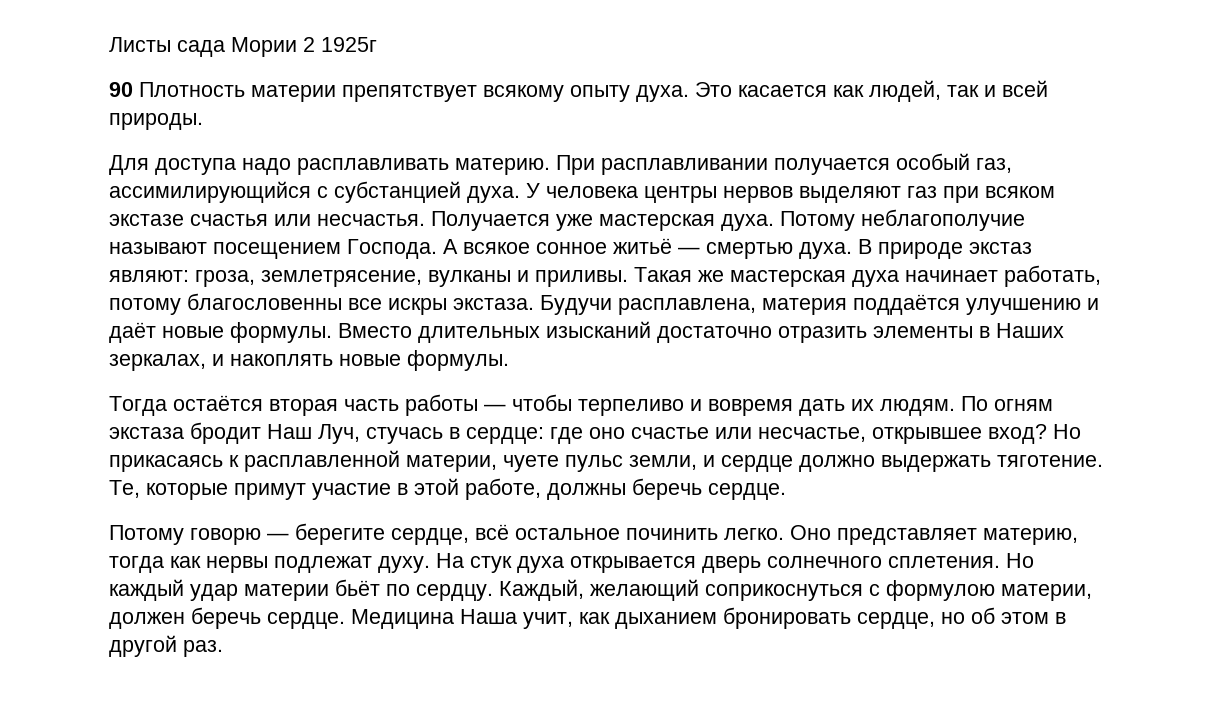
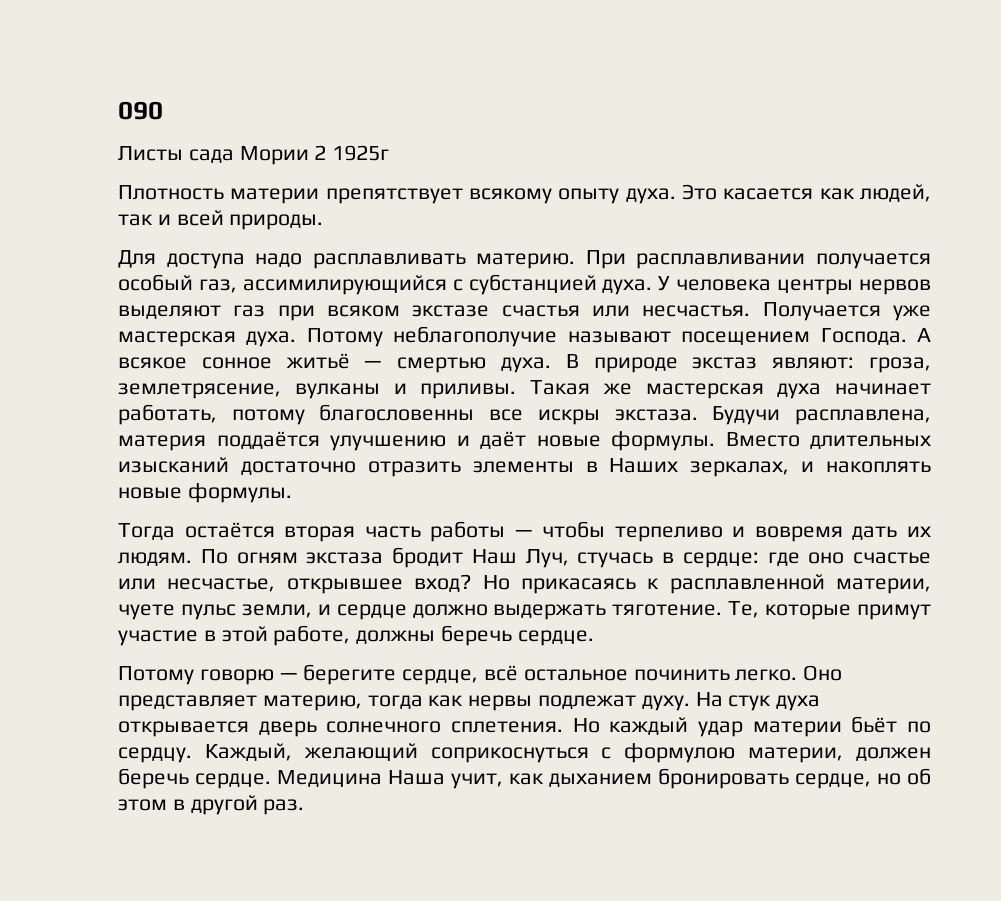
+ 090
- 90 Плотность материи препятствует всякому опыту духа.
+ Плотность материи препятствует всякому опыту духа.

